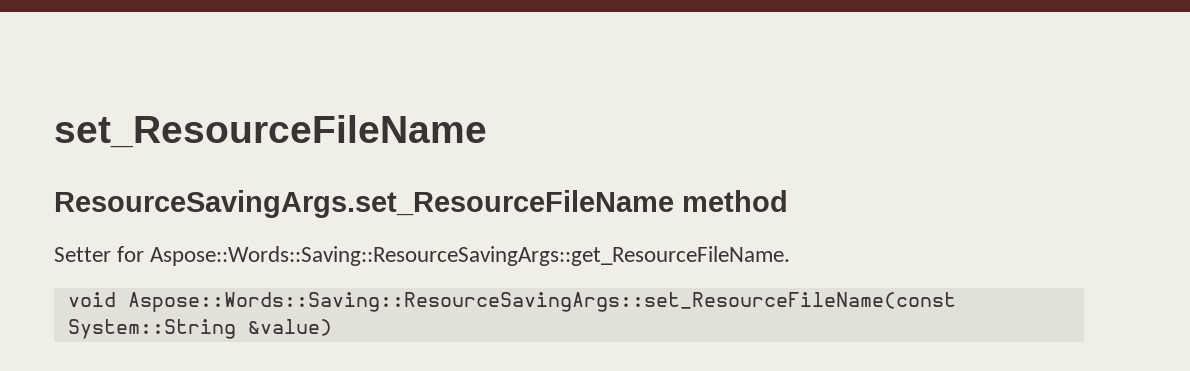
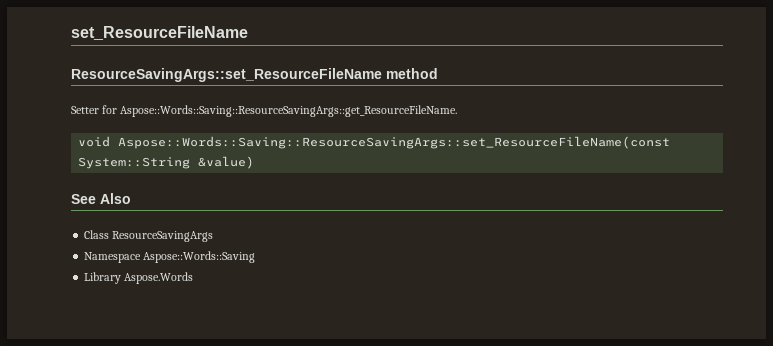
- ResourceSavingArgs.set_ResourceFileName method
+ ResourceSavingArgs::set_ResourceFileName method
+ See Also
+ Class ResourceSavingArgs
+ Namespace Aspose::Words::Saving
+ Library Aspose.Words

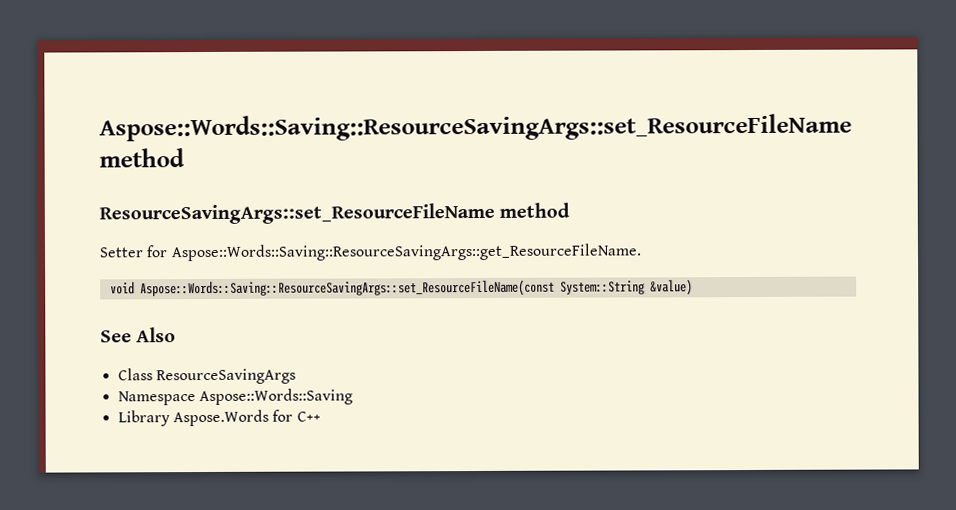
- set_ResourceFileName
+ Aspose::Words::Saving::ResourceSavingArgs::set_ResourceFileName method
- Library Aspose.Words
+ Library Aspose.Words for C++

